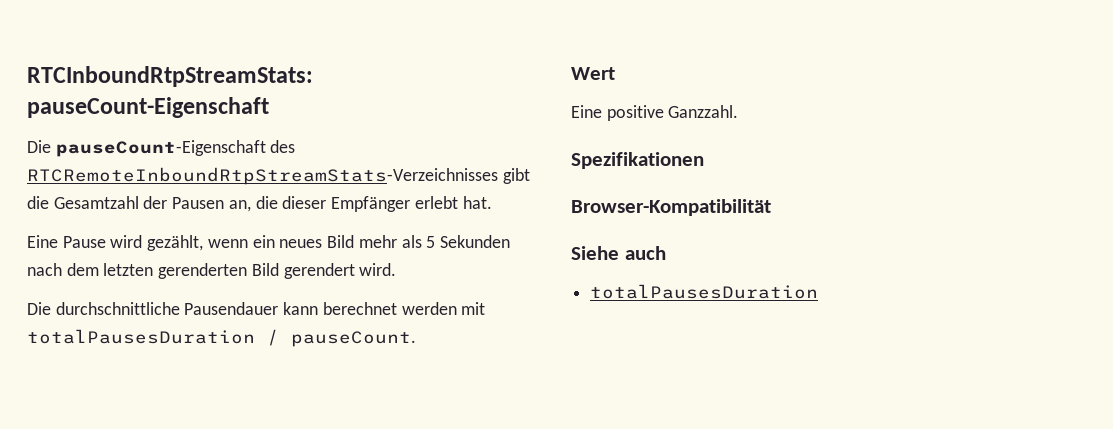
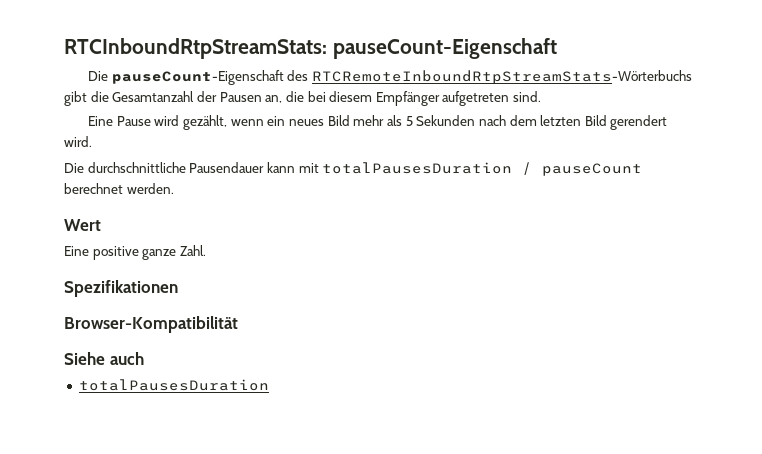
- Die pauseCount-Eigenschaft des RTCRemoteInboundRtpStreamStats-Verzeichnisses gibt die Gesamtzahl der Pausen an, die dieser Empfänger erlebt hat.
+ Die pauseCount-Eigenschaft des RTCRemoteInboundRtpStreamStats-Wörterbuchs gibt die Gesamtanzahl der Pausen an, die bei diesem Empfänger aufgetreten sind.
- Eine Pause wird gezählt, wenn ein neues Bild mehr als 5 Sekunden nach dem letzten gerenderten Bild gerendert wird.
+ Eine Pause wird gezählt, wenn ein neues Bild mehr als 5 Sekunden nach dem letzten Bild gerendert wird.
- Die durchschnittliche Pausendauer kann berechnet werden mit totalPausesDuration / pauseCount.
+ Die durchschnittliche Pausendauer kann mit totalPausesDuration / pauseCount berechnet werden.
- Eine positive Ganzzahl.
+ Eine positive ganze Zahl.

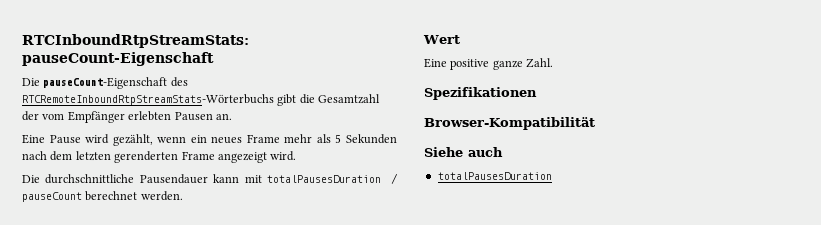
- Die pauseCount-Eigenschaft des RTCRemoteInboundRtpStreamStats-Wörterbuchs gibt die Gesamtanzahl der Pausen an, die bei diesem Empfänger aufgetreten sind.
+ Die pauseCount-Eigenschaft des RTCRemoteInboundRtpStreamStats-Wörterbuchs gibt die Gesamtzahl der vom Empfänger erlebten Pausen an.
- Eine Pause wird gezählt, wenn ein neues Bild mehr als 5 Sekunden nach dem letzten Bild gerendert wird.
+ Eine Pause wird gezählt, wenn ein neues Frame mehr als 5 Sekunden nach dem letzten gerenderten Frame angezeigt wird.

